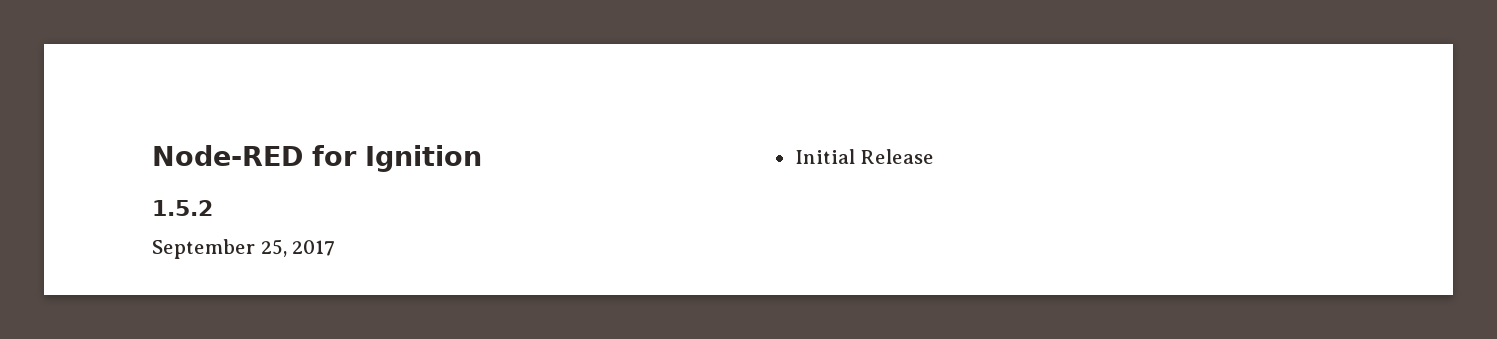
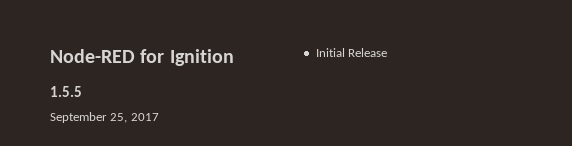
- 1.5.2
+ 1.5.5

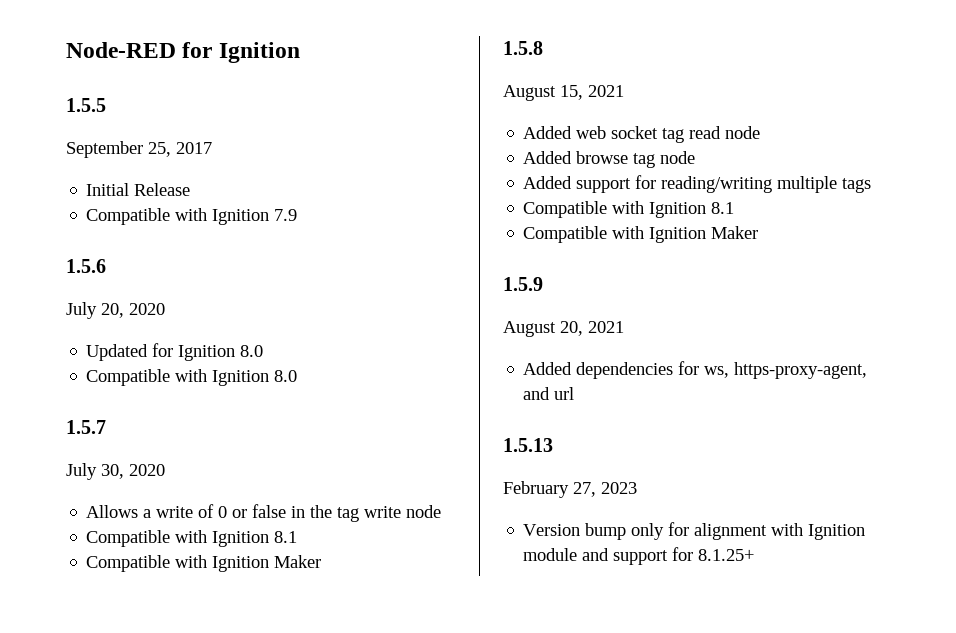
+ Compatible with Ignition 7.9
+ 1.5.6
+ July 20, 2020
+ Updated for Ignition 8.0
+ Compatible with Ignition 8.0
+ 1.5.7
+ July 30, 2020
+ Allows a write of 0 or false in the tag write node
+ Compatible with Ignition 8.1
+ Compatible with Ignition Maker
+ 1.5.8
+ August 15, 2021
+ Added web socket tag read node
+ Added browse tag node
+ Added support for reading/writing multiple tags
+ Compatible with Ignition 8.1
+ Compatible with Ignition Maker
+ 1.5.9
+ August 20, 2021
+ Added dependencies for ws, https-proxy-agent, and url
+ 1.5.13
+ February 27, 2023
+ Version bump only for alignment with Ignition module and support for 8.1.25+

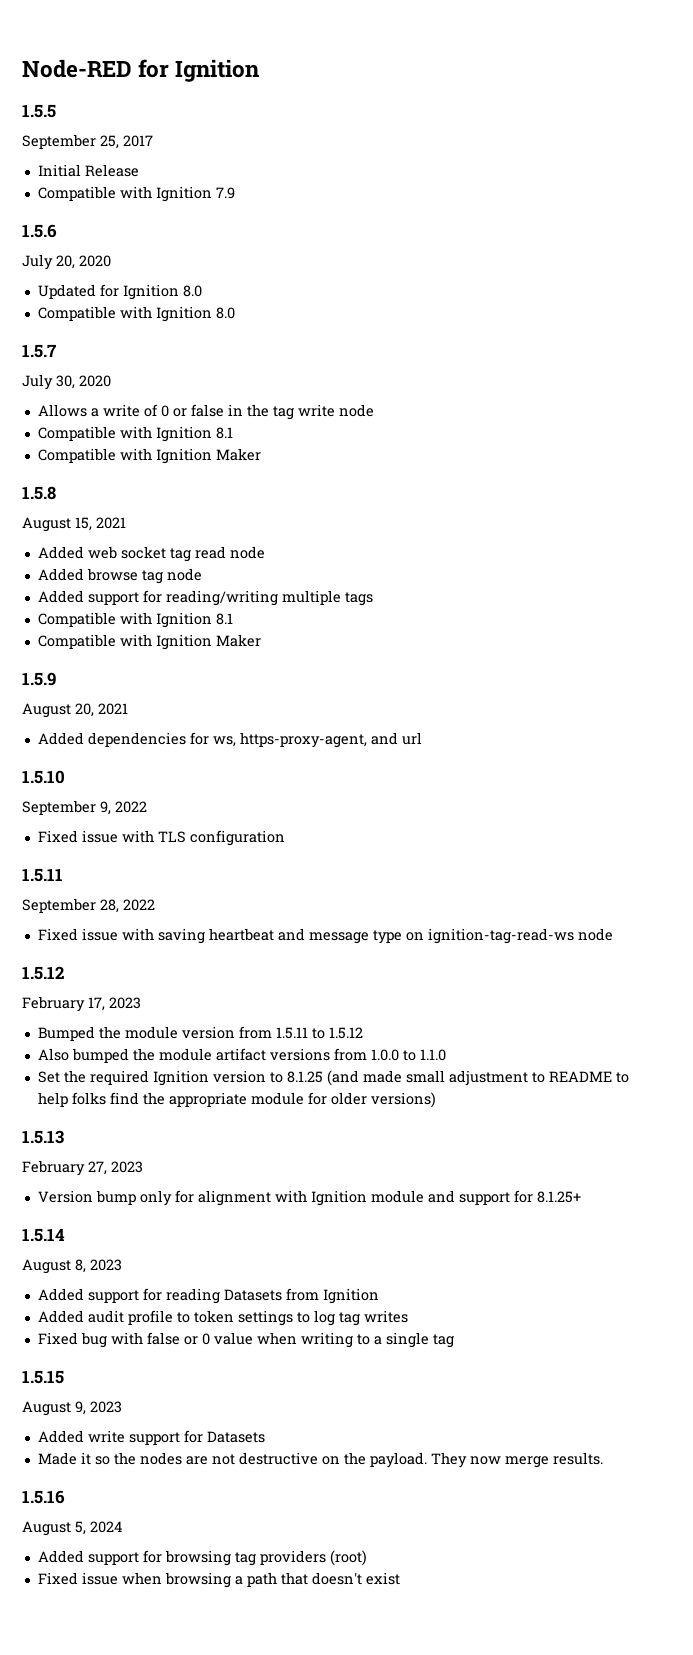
+ 1.5.10
+ September 9, 2022
+ Fixed issue with TLS configuration
+ 1.5.11
+ September 28, 2022
+ Fixed issue with saving heartbeat and message type on ignition-tag-read-ws node
+ 1.5.12
+ February 17, 2023
+ Bumped the module version from 1.5.11 to 1.5.12
+ Also bumped the module artifact versions from 1.0.0 to 1.1.0
+ Set the required Ignition version to 8.1.25 (and made small adjustment to README to help folks find the appropriate module for older versions)
+ 1.5.14
+ August 8, 2023
+ Added support for reading Datasets from Ignition
+ Added audit profile to token settings to log tag writes
+ Fixed bug with false or 0 value when writing to a single tag
+ 1.5.15
+ August 9, 2023
+ Added write support for Datasets
+ Made it so the nodes are not destructive on the payload. They now merge results.
+ 1.5.16
+ August 5, 2024
+ Added support for browsing tag providers (root)
+ Fixed issue when browsing a path that doesn't exist

